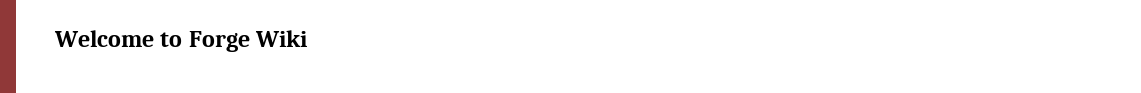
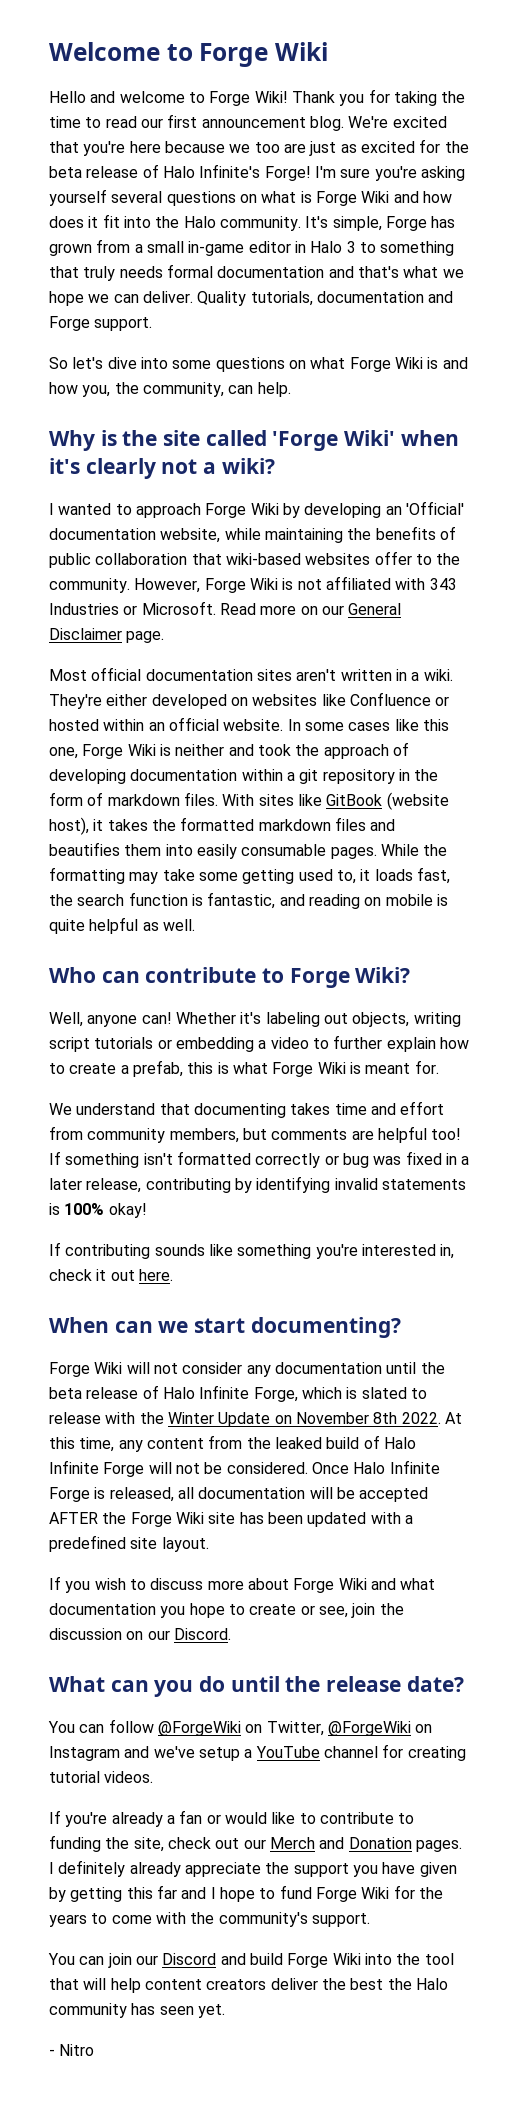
+ Hello and welcome to Forge Wiki! Thank you for taking the time to read our first announcement blog. We're excited that you're here because we too are just as excited for the beta release of Halo Infinite's Forge! I'm sure you're asking yourself several questions on what is Forge Wiki and how does it fit into the Halo community. It's simple, Forge has grown from a small in-game editor in Halo 3 to something that truly needs formal documentation and that's what we hope we can deliver. Quality tutorials, documentation and Forge support.
+ So let's dive into some questions on what Forge Wiki is and how you, the community, can help.
+ Why is the site called 'Forge Wiki' when it's clearly not a wiki?
+ I wanted to approach Forge Wiki by developing an 'Official' documentation website, while maintaining the benefits of public collaboration that wiki-based websites offer to the community. However, Forge Wiki is not affiliated with 343 Industries or Microsoft. Read more on our General Disclaimer page.
+ Most official documentation sites aren't written in a wiki. They're either developed on websites like Confluence or hosted within an official website. In some cases like this one, Forge Wiki is neither and took the approach of developing documentation within a git repository in the form of markdown files. With sites like GitBook (website host), it takes the formatted markdown files and beautifies them into easily consumable pages. While the formatting may take some getting used to, it loads fast, the search function is fantastic, and reading on mobile is quite helpful as well.
+ Who can contribute to Forge Wiki?
+ Well, anyone can! Whether it's labeling out objects, writing script tutorials or embedding a video to further explain how to create a prefab, this is what Forge Wiki is meant for.
+ We understand that documenting takes time and effort from community members, but comments are helpful too! If something isn't formatted correctly or bug was fixed in a later release, contributing by identifying invalid statements is 100% okay!
+ If contributing sounds like something you're interested in, check it out here.
+ When can we start documenting?
+ Forge Wiki will not consider any documentation until the beta release of Halo Infinite Forge, which is slated to release with the Winter Update on November 8th 2022. At this time, any content from the leaked build of Halo Infinite Forge will not be considered. Once Halo Infinite Forge is released, all documentation will be accepted AFTER the Forge Wiki site has been updated with a predefined site layout.
+ If you wish to discuss more about Forge Wiki and what documentation you hope to create or see, join the discussion on our Discord.
+ What can you do until the release date?
+ You can follow @ForgeWiki on Twitter, @ForgeWiki on Instagram and we've setup a YouTube channel for creating tutorial videos.
+ If you're already a fan or would like to contribute to funding the site, check out our Merch and Donation pages. I definitely already appreciate the support you have given by getting this far and I hope to fund Forge Wiki for the years to come with the community's support.
+ You can join our Discord and build Forge Wiki into the tool that will help content creators deliver the best the Halo community has seen yet.
+ - Nitro

